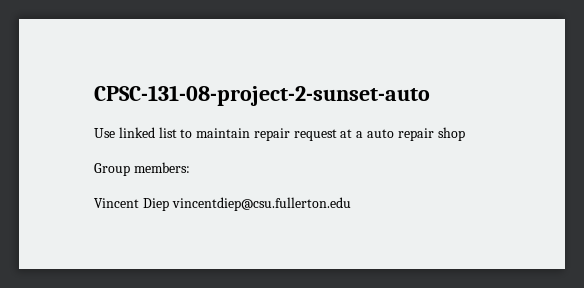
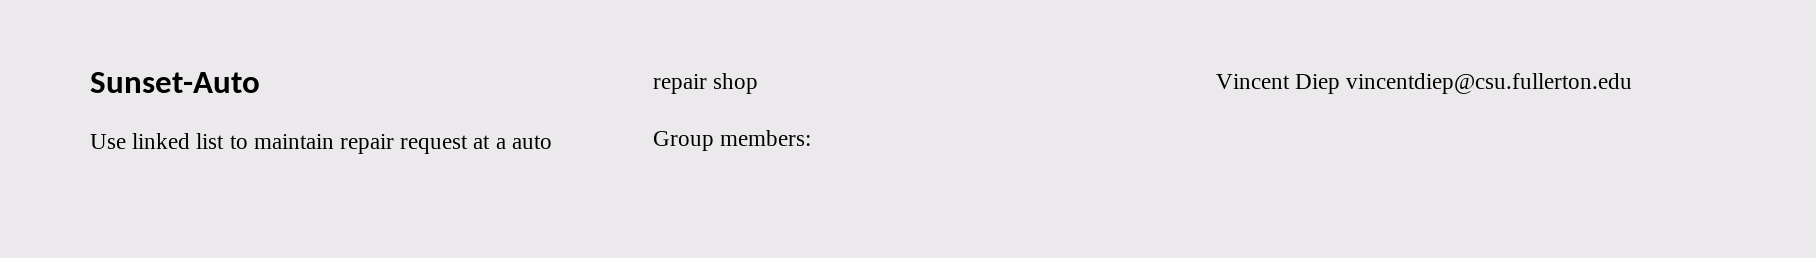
- CPSC-131-08-project-2-sunset-auto
+ Sunset-Auto

